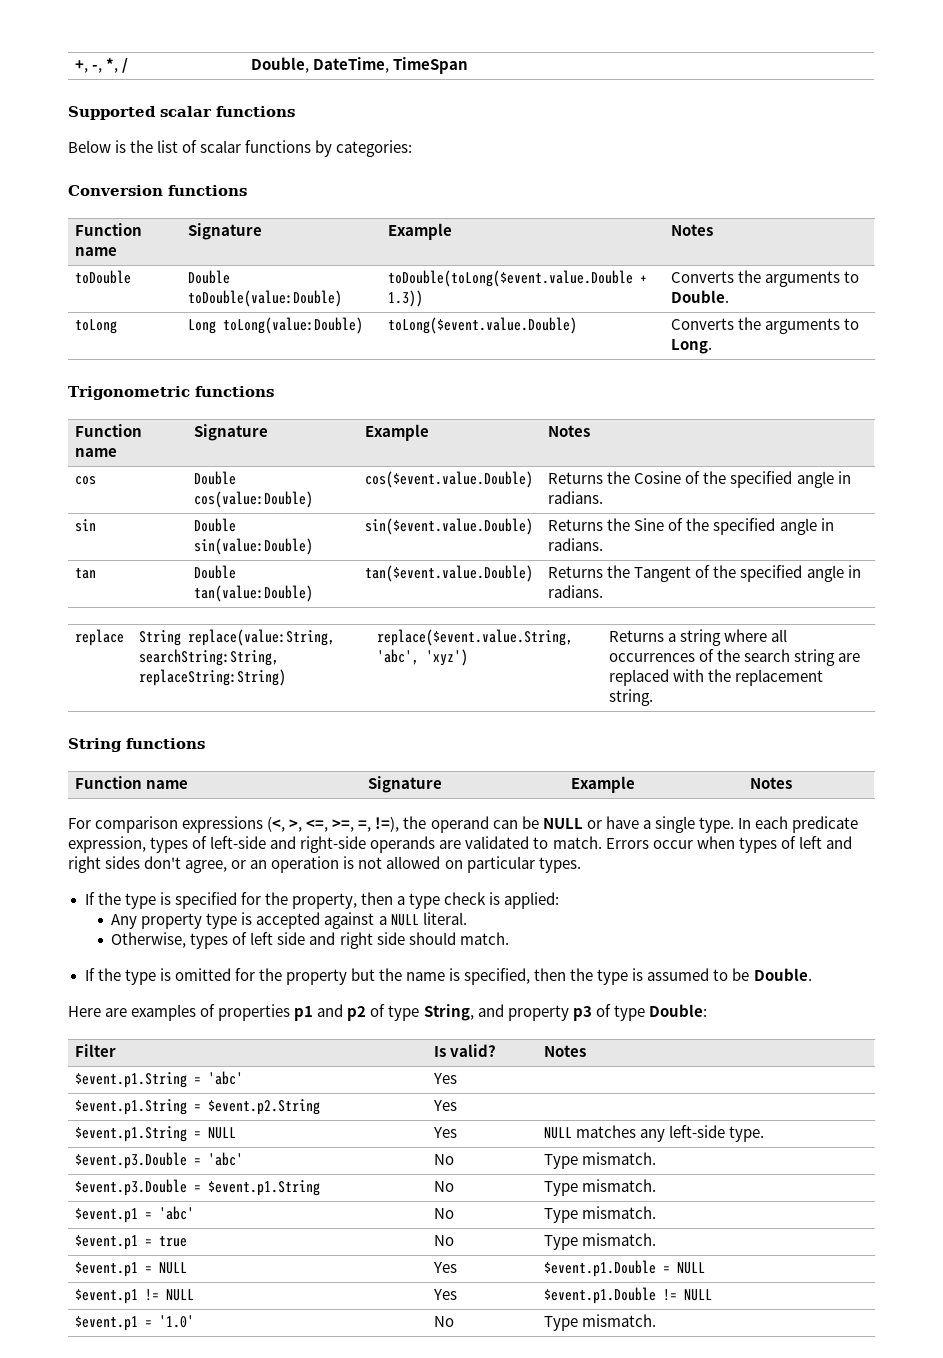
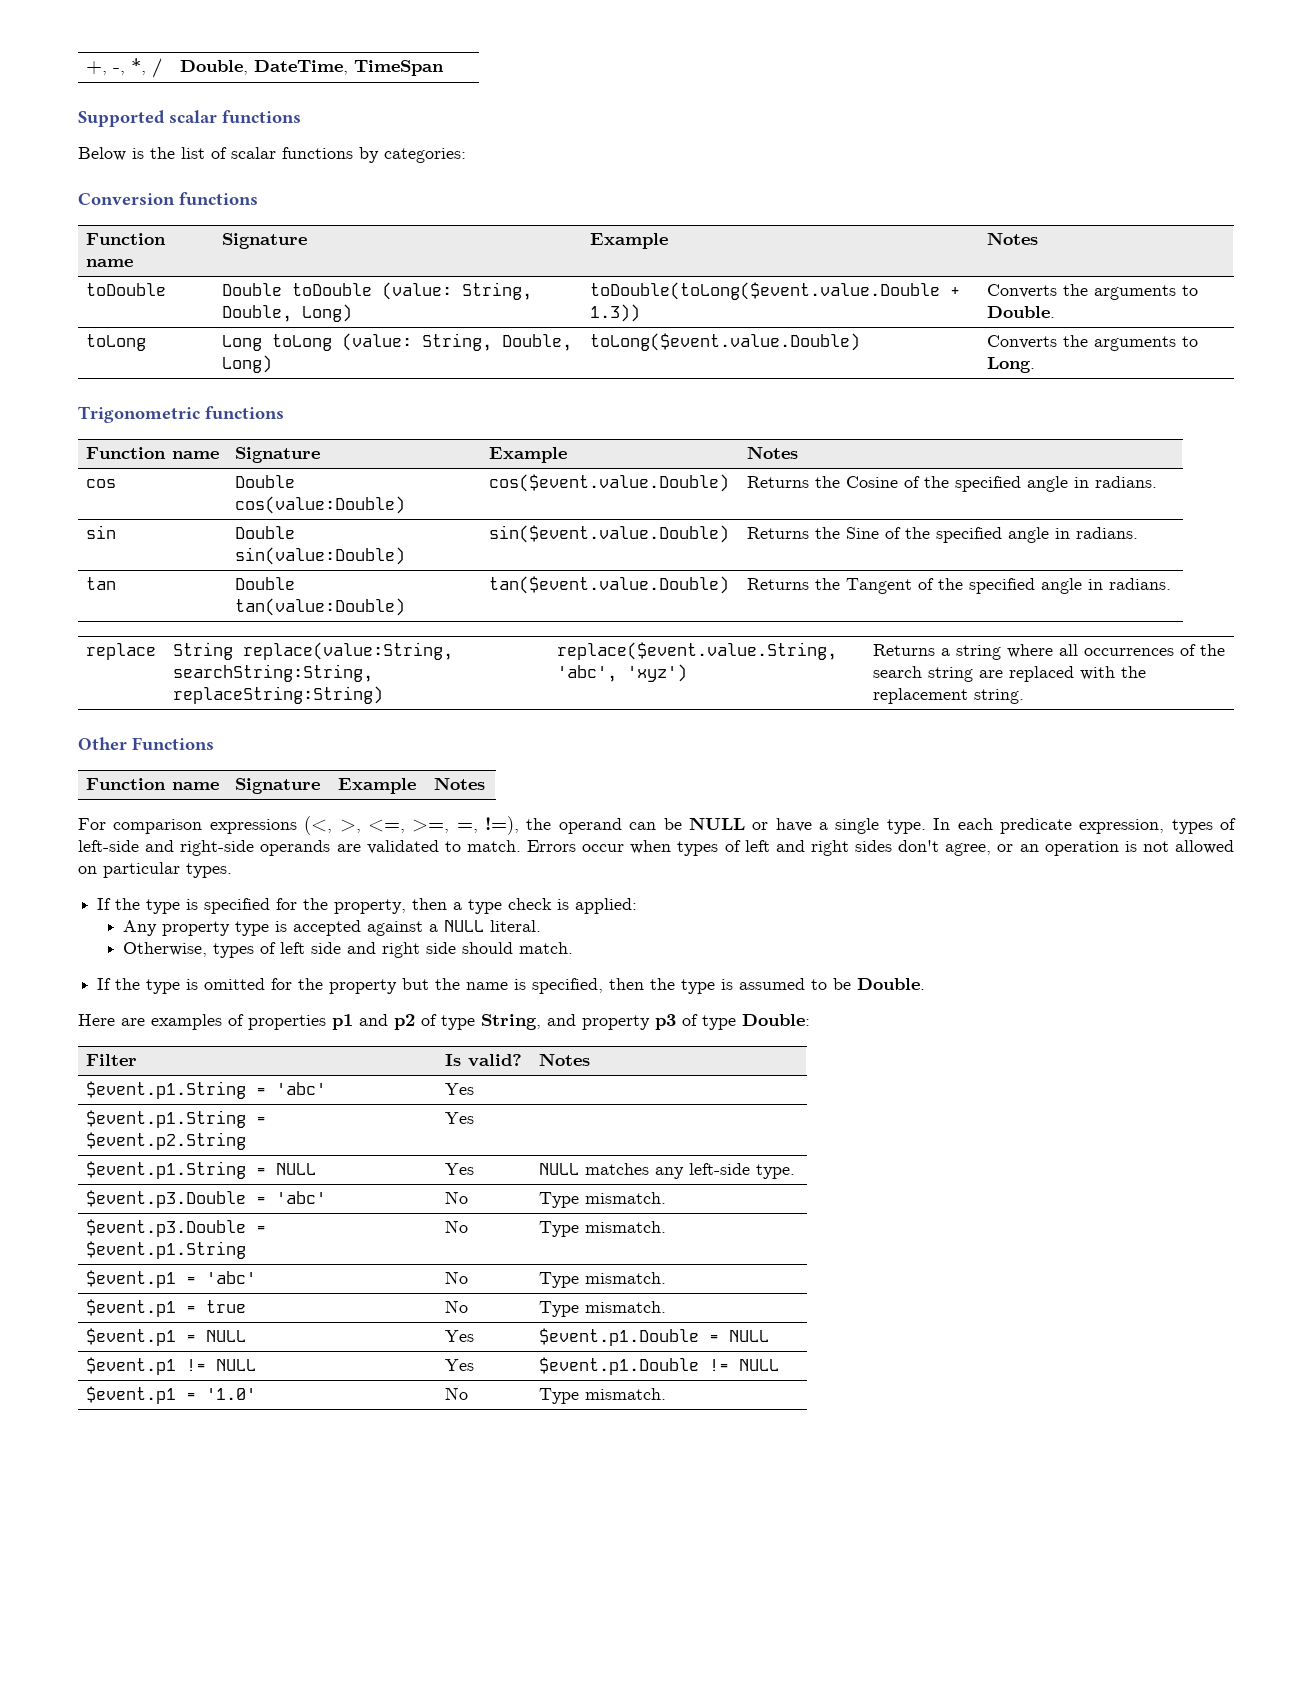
- toDouble | Double toDouble(value:Double) | toDouble(toLong($event.value.Double + 1.3)) | Converts the arguments to Double.
+ toDouble | Double toDouble (value: String, Double, Long) | toDouble(toLong($event.value.Double + 1.3)) | Converts the arguments to Double.
- toLong | Long toLong(value:Double) | toLong($event.value.Double) | Converts the arguments to Long.
+ toLong | Long toLong (value: String, Double, Long) | toLong($event.value.Double) | Converts the arguments to Long.
- String functions
+ Other Functions

